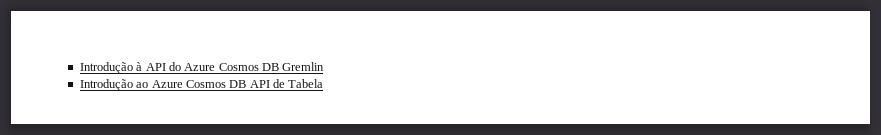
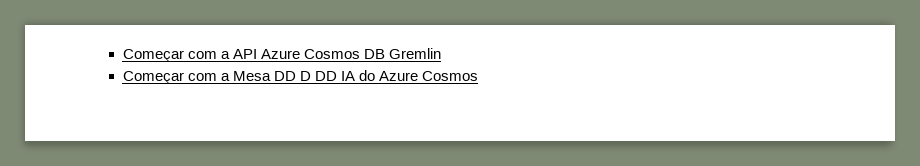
- Introdução à API do Azure Cosmos DB Gremlin
+ Começar com a API Azure Cosmos DB Gremlin
- Introdução ao Azure Cosmos DB API de Tabela
+ Começar com a Mesa DD D DD IA do Azure Cosmos

